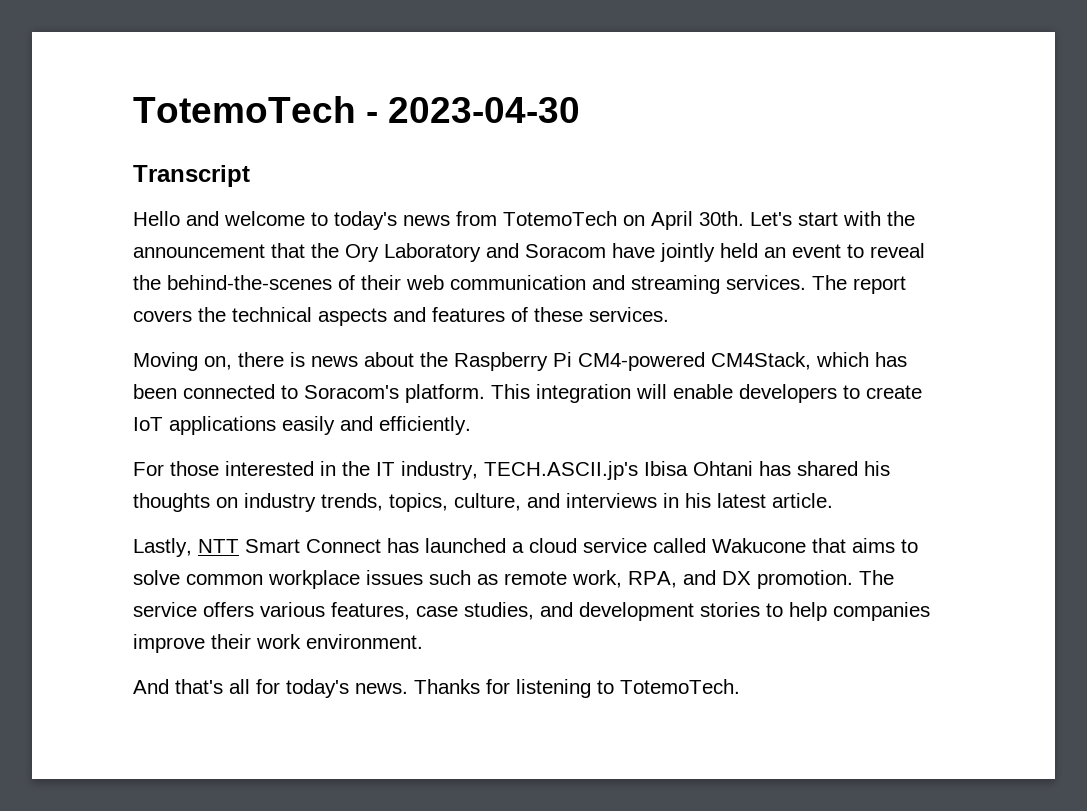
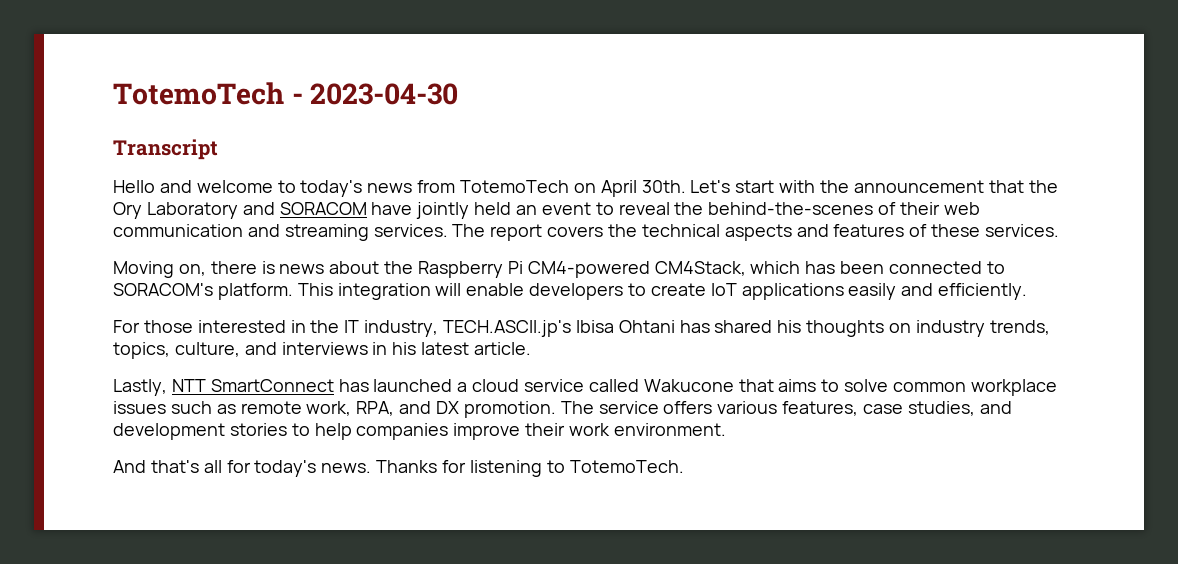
- Let's start with the announcement that the Ory Laboratory and Soracom have jointly held an event to reveal the behind-the-scenes of their web communication and streaming services.
+ Let's start with the announcement that the Ory Laboratory and SORACOM have jointly held an event to reveal the behind-the-scenes of their web communication and streaming services.
- Moving on, there is news about the Raspberry Pi CM4-powered CM4Stack, which has been connected to Soracom's platform.
+ Moving on, there is news about the Raspberry Pi CM4-powered CM4Stack, which has been connected to SORACOM's platform.
- Lastly, NTT Smart Connect has launched a cloud service called Wakucone that aims to solve common workplace issues such as remote work, RPA, and DX promotion.
+ Lastly, NTT SmartConnect has launched a cloud service called Wakucone that aims to solve common workplace issues such as remote work, RPA, and DX promotion.

